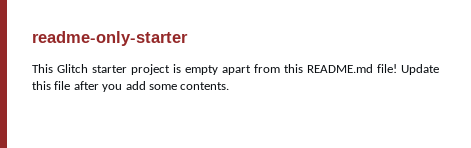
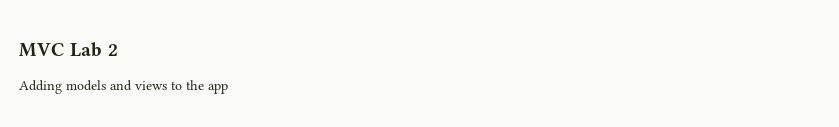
- readme-only-starter
- This Glitch starter project is empty apart from this README.md file! Update this file after you add some contents.
+ MVC Lab 2
+ Adding models and views to the app

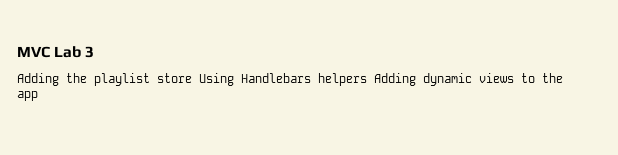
- MVC Lab 2
- Adding models and views to the app
+ MVC Lab 3
+ Adding the playlist store Using Handlebars helpers Adding dynamic views to the app

